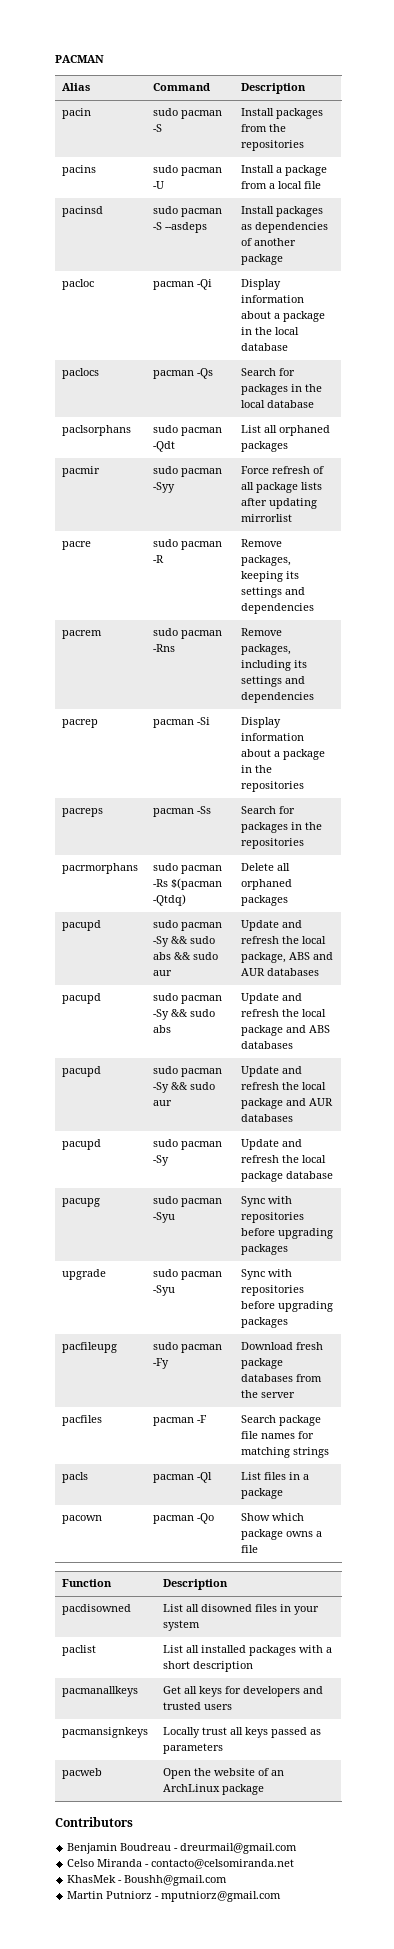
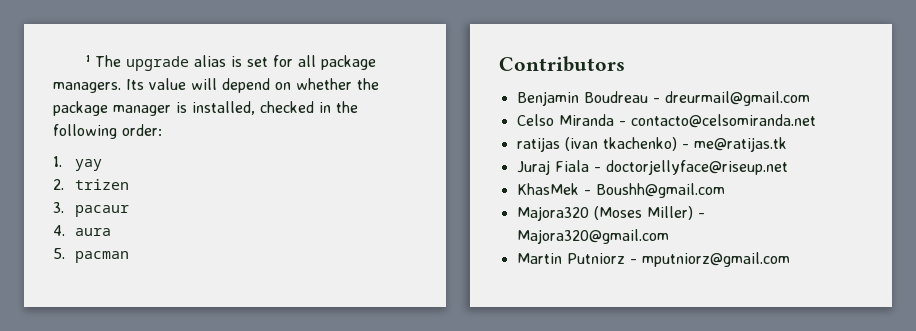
- PACMAN
- Alias | Command | Description
- pacin | sudo pacman -S | Install packages from the repositories
- pacins | sudo pacman -U | Install a package from a local file
- pacinsd | sudo pacman -S --asdeps | Install packages as dependencies of another package
- pacloc | pacman -Qi | Display information about a package in the local database
- paclocs | pacman -Qs | Search for packages in the local database
- paclsorphans | sudo pacman -Qdt | List all orphaned packages
- pacmir | sudo pacman -Syy | Force refresh of all package lists after updating mirrorlist
- pacre | sudo pacman -R | Remove packages, keeping its settings and dependencies
- pacrem | sudo pacman -Rns | Remove packages, including its settings and dependencies
- pacrep | pacman -Si | Display information about a package in the repositories
- pacreps | pacman -Ss | Search for packages in the repositories
- pacrmorphans | sudo pacman -Rs $(pacman -Qtdq) | Delete all orphaned packages
- pacupd | sudo pacman -Sy && sudo abs && sudo aur | Update and refresh the local package, ABS and AUR databases
- pacupd | sudo pacman -Sy && sudo abs | Update and refresh the local package and ABS databases
- pacupd | sudo pacman -Sy && sudo aur | Update and refresh the local package and AUR databases
- pacupd | sudo pacman -Sy | Update and refresh the local package database
- pacupg | sudo pacman -Syu | Sync with repositories before upgrading packages
- upgrade | sudo pacman -Syu | Sync with repositories before upgrading packages
- pacfileupg | sudo pacman -Fy | Download fresh package databases from the server
- pacfiles | pacman -F | Search package file names for matching strings
- pacls | pacman -Ql | List files in a package
- pacown | pacman -Qo | Show which package owns a file
- Function | Description
- pacdisowned | List all disowned files in your system
- paclist | List all installed packages with a short description
- pacmanallkeys | Get all keys for developers and trusted users
- pacmansignkeys | Locally trust all keys passed as parameters
- pacweb | Open the website of an ArchLinux package
+ ¹ The upgrade alias is set for all package managers. Its value will depend on whether the package manager is installed, checked in the following order:
+ 1. yay
+ 2. trizen
+ 3. pacaur
+ 4. aura
+ 5. pacman
+ ratijas (ivan tkachenko) - me@ratijas.tk
+ Juraj Fiala - doctorjellyface@riseup.net
  KhasMek - Boushh@gmail.com
+ Majora320 (Moses Miller) - Majora320@gmail.com

